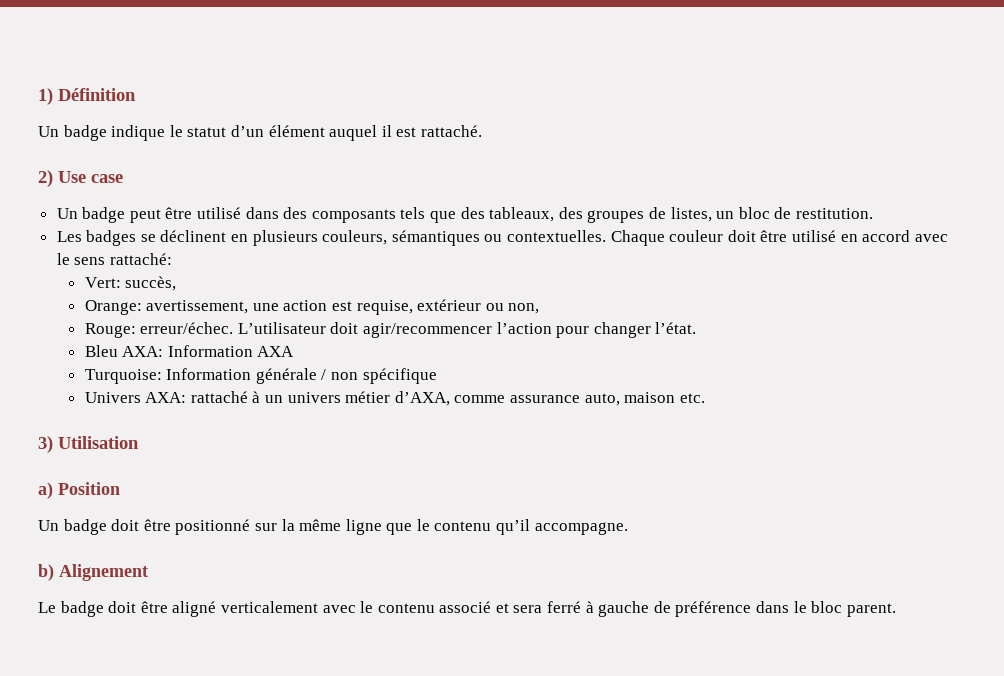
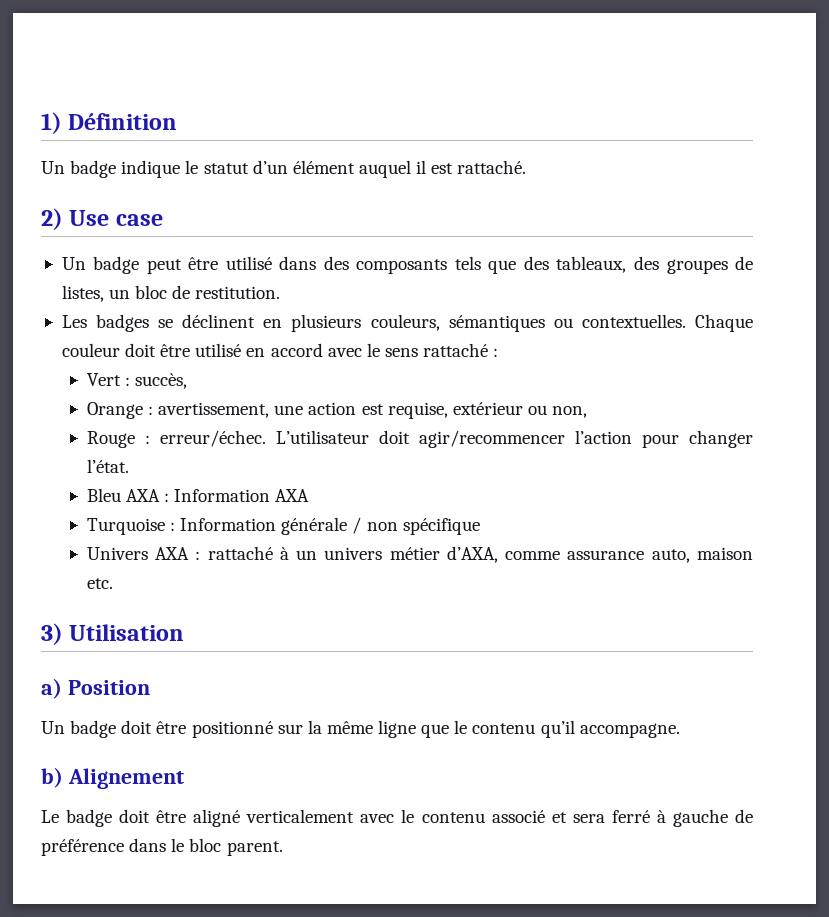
- Chaque couleur doit être utilisé en accord avec le sens rattaché:
- Vert: succès,
+ Chaque couleur doit être utilisé en accord avec le sens rattaché :
+ Vert : succès,
- Orange: avertissement, une action est requise, extérieur ou non,
+ Orange : avertissement, une action est requise, extérieur ou non,
- Rouge: erreur/échec.
+ Rouge : erreur/échec.
- Bleu AXA: Information AXA
+ Bleu AXA : Information AXA
- Turquoise: Information générale / non spécifique
+ Turquoise : Information générale / non spécifique
- Univers AXA: rattaché à un univers métier d’AXA, comme assurance auto, maison etc.
+ Univers AXA : rattaché à un univers métier d’AXA, comme assurance auto, maison etc.

